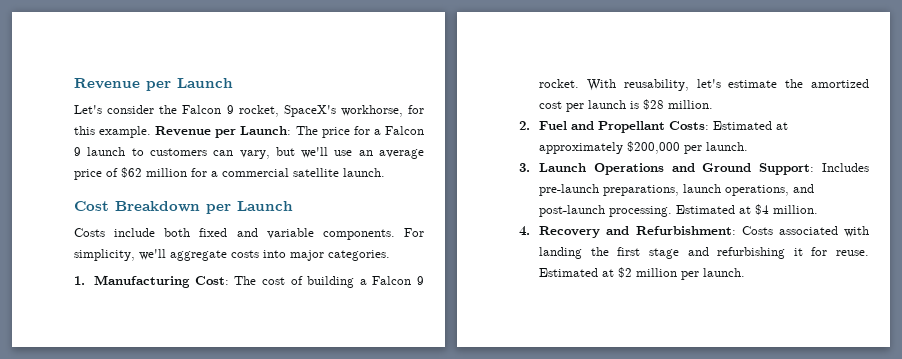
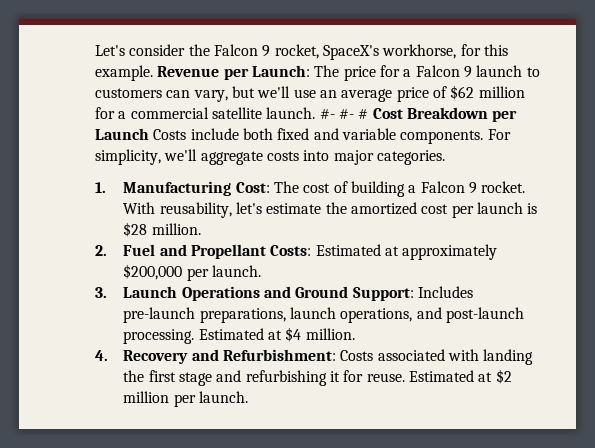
- Revenue per Launch
- Revenue per Launch: The price for a Falcon 9 launch to customers can vary, but we'll use an average price of $62 million for a commercial satellite launch.
- Cost Breakdown per Launch
- Costs include both fixed and variable components.
+ Revenue per Launch: The price for a Falcon 9 launch to customers can vary, but we'll use an average price of $62 million for a commercial satellite launch. #- #- # Cost Breakdown per Launch Costs include both fixed and variable components.

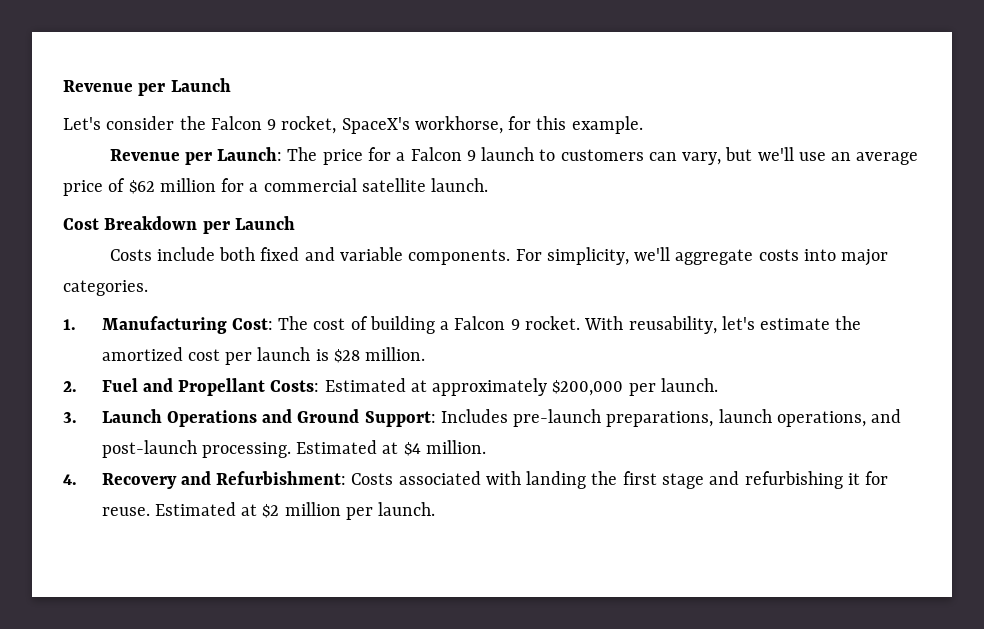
+ Revenue per Launch
- Let's consider the Falcon 9 rocket, SpaceX's workhorse, for this example. Revenue per Launch: The price for a Falcon 9 launch to customers can vary, but we'll use an average price of $62 million for a commercial satellite launch. #- #- # Cost Breakdown per Launch Costs include both fixed and variable components.
+ Let's consider the Falcon 9 rocket, SpaceX's workhorse, for this example.
+ Revenue per Launch: The price for a Falcon 9 launch to customers can vary, but we'll use an average price of $62 million for a commercial satellite launch.
+ Cost Breakdown per Launch
+ Costs include both fixed and variable components.

